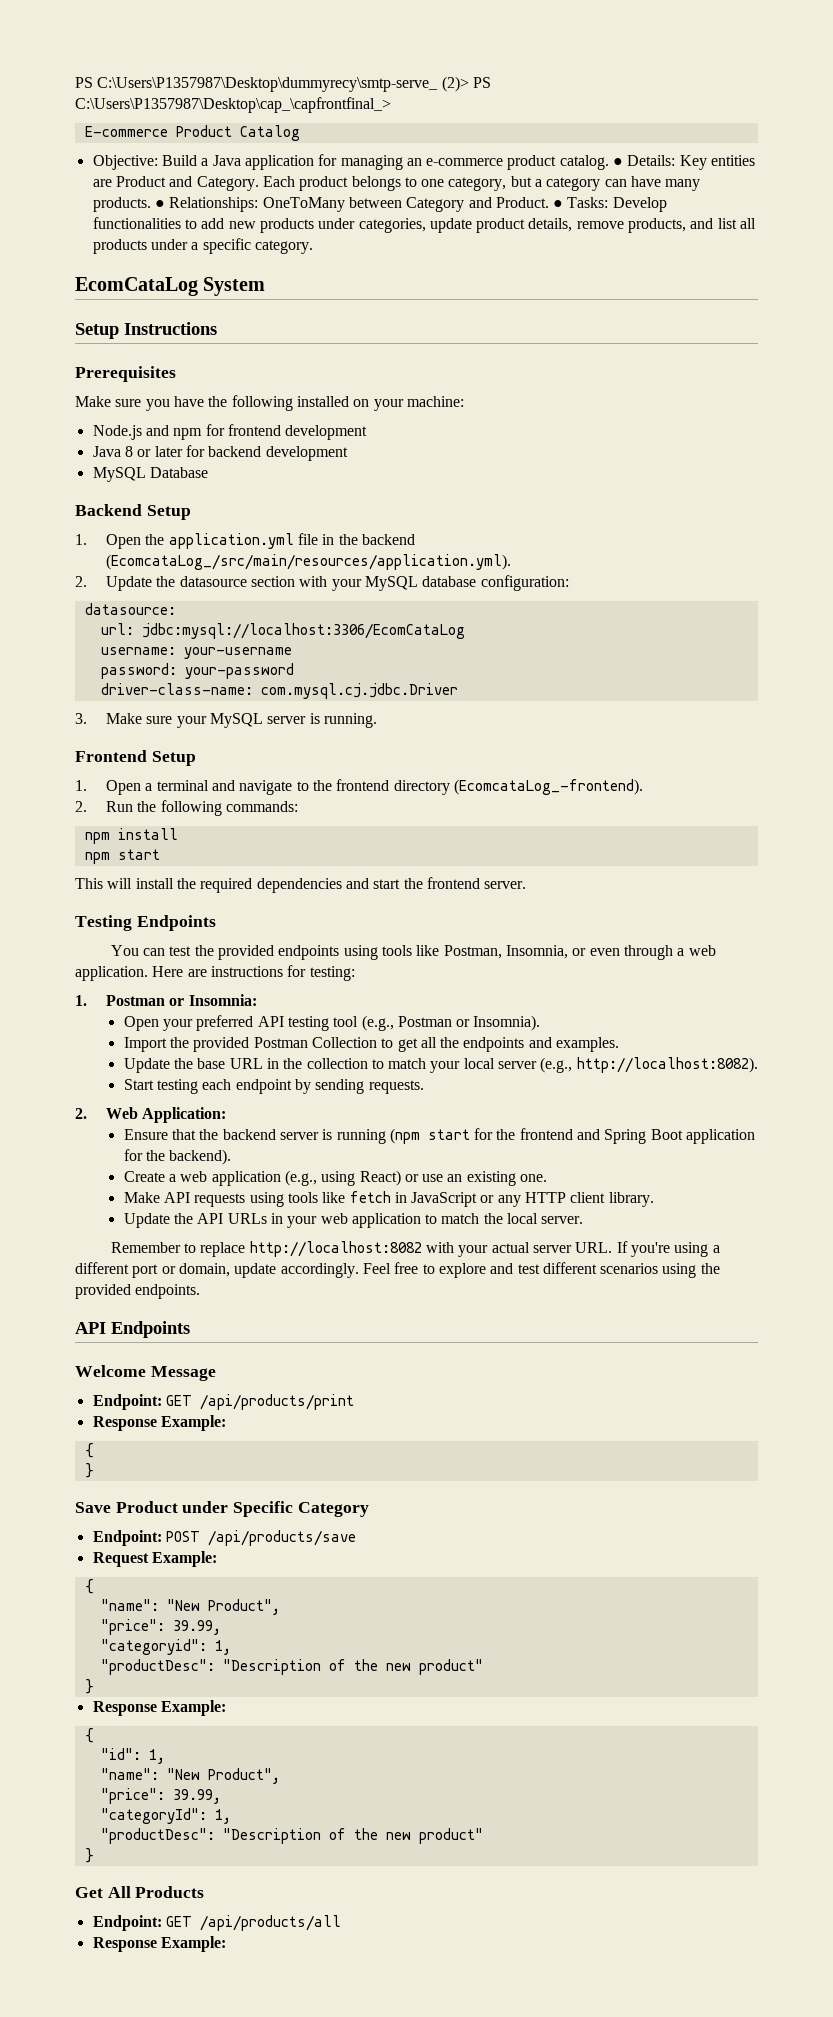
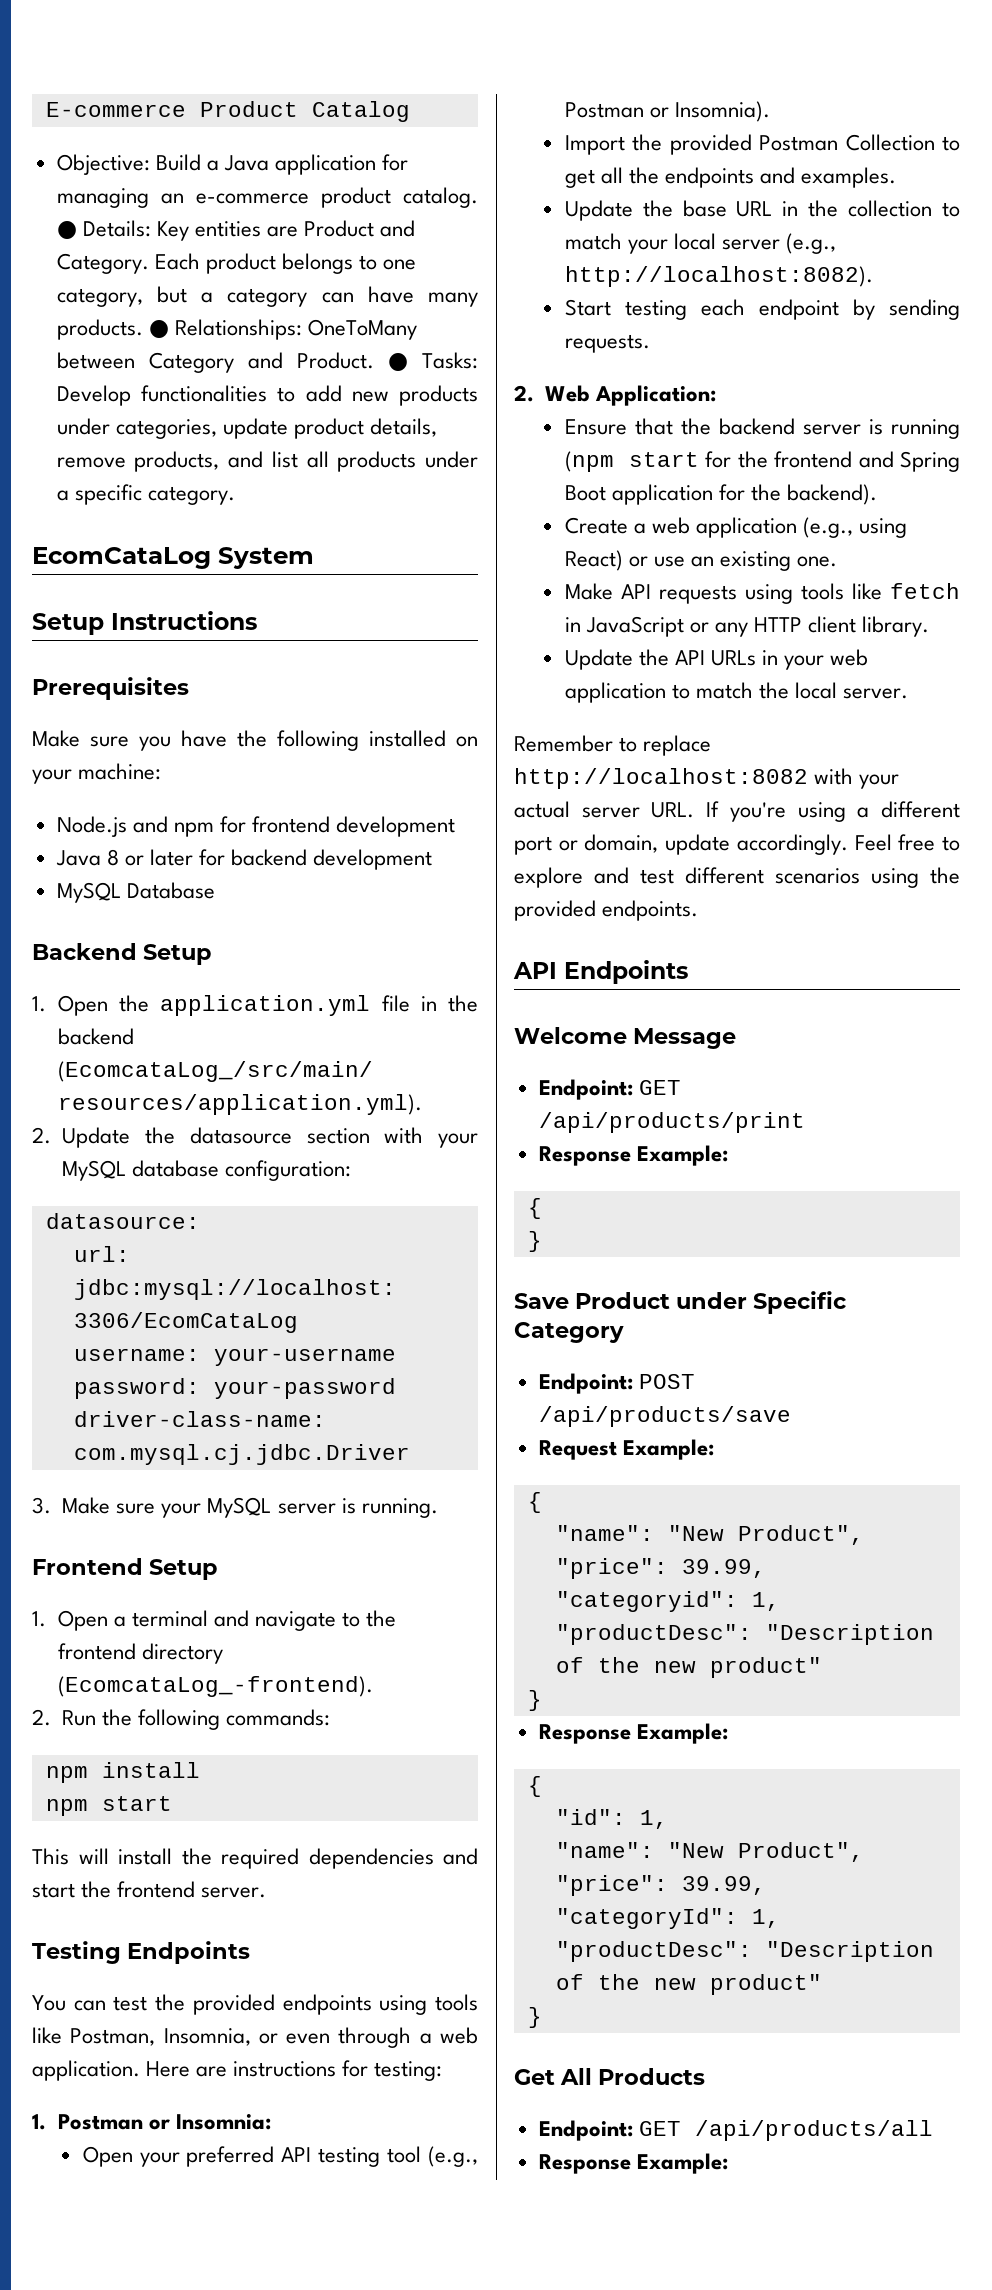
- PS C:\Users\P1357987\Desktop\dummyrecy\smtp-serve_ (2)> PS C:\Users\P1357987\Desktop\cap_\capfrontfinal_>

